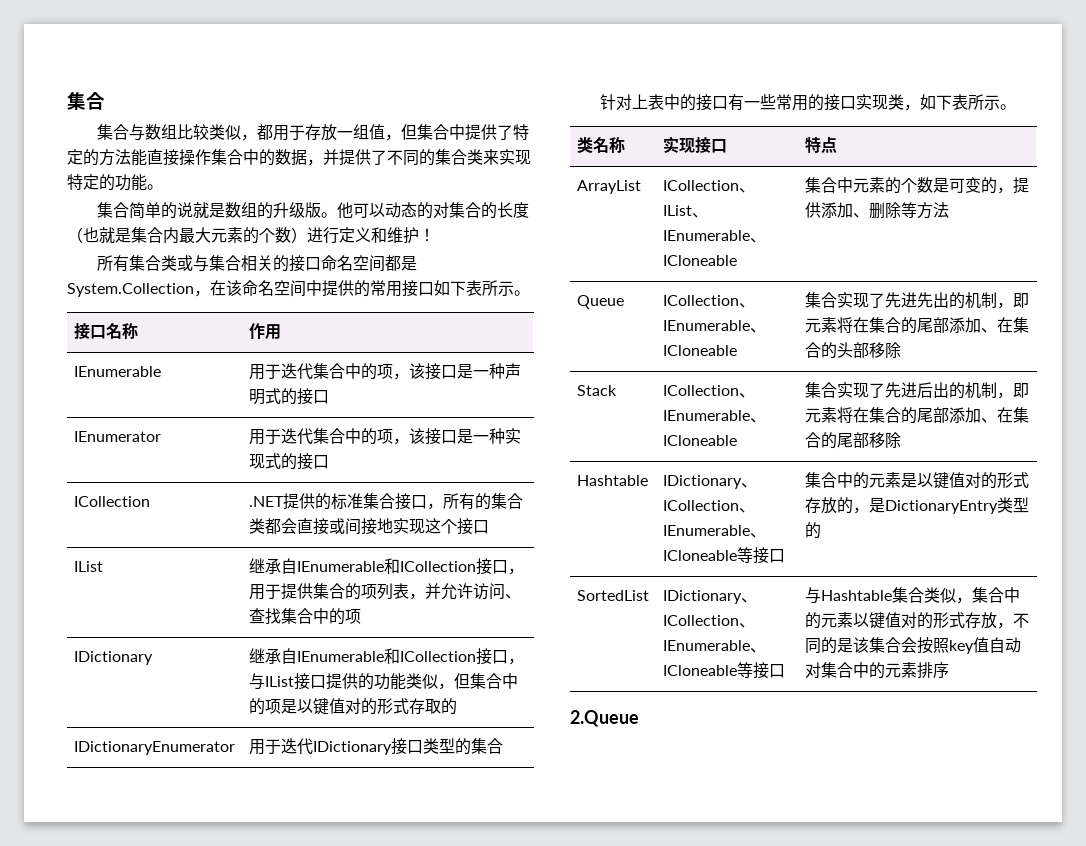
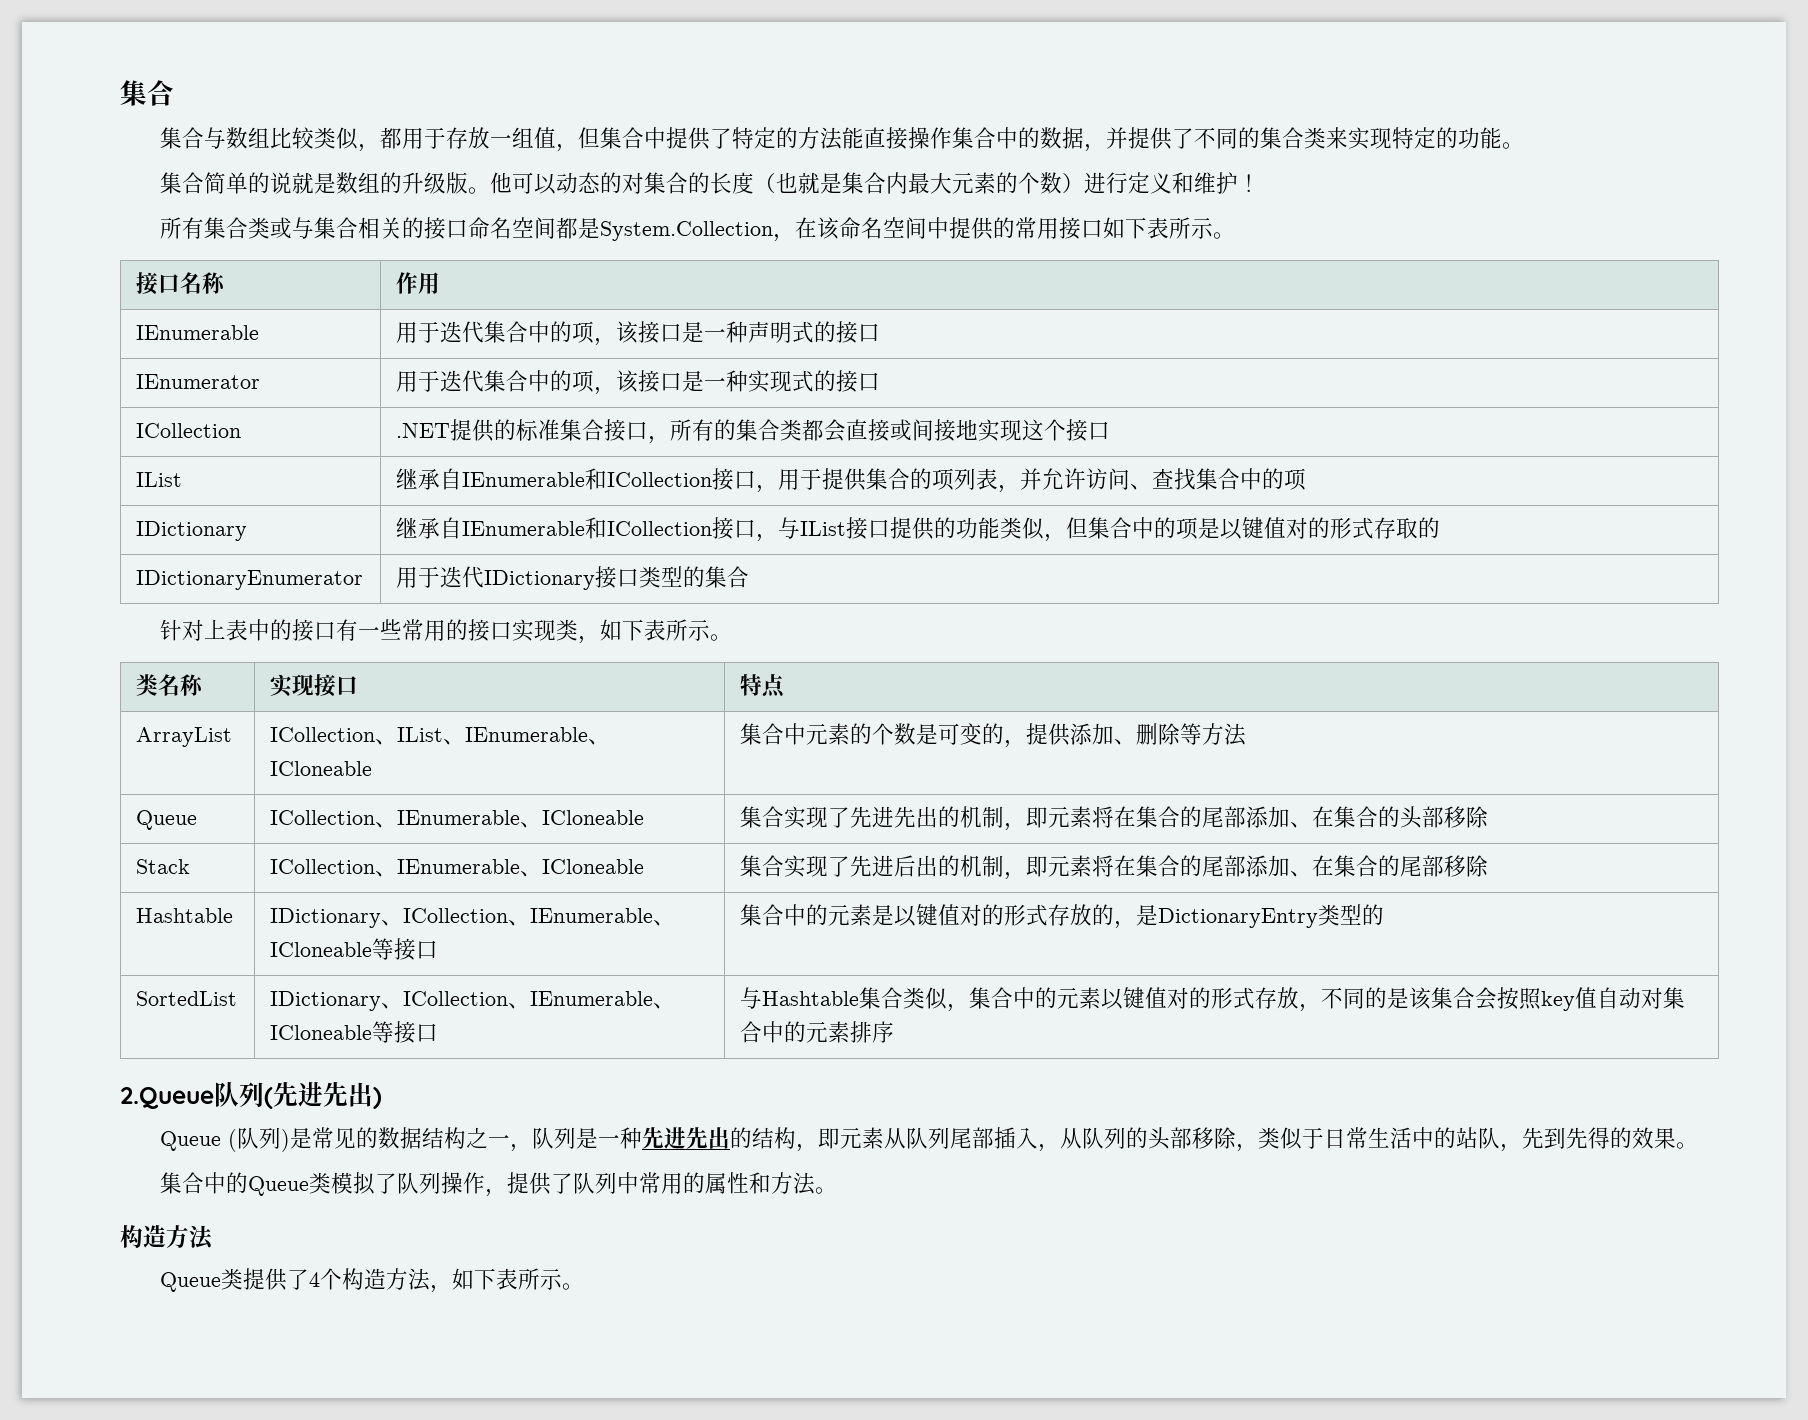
- 2.Queue
+ 2.Queue队列(先进先出)
+ Queue (队列)是常见的数据结构之一，队列是一种先进先出的结构，即元素从队列尾部插入，从队列的头部移除，类似于日常生活中的站队，先到先得的效果。
+ 集合中的Queue类模拟了队列操作，提供了队列中常用的属性和方法。
+ 构造方法
+ Queue类提供了4个构造方法，如下表所示。

